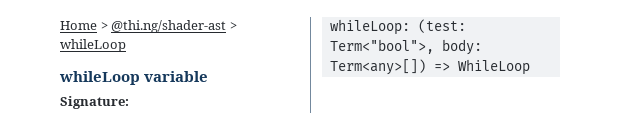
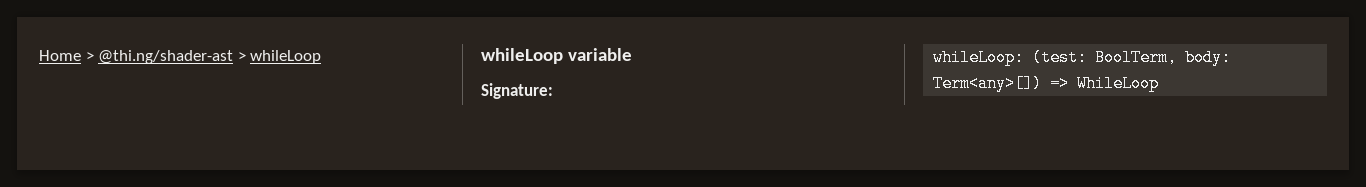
- whileLoop: (test: Term<"bool">, body: Term<any>[]) => WhileLoop
+ whileLoop: (test: BoolTerm, body: Term<any>[]) => WhileLoop

